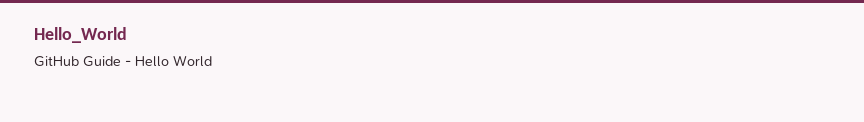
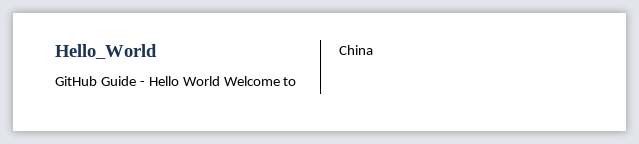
- GitHub Guide - Hello World
+ GitHub Guide - Hello World Welcome to China

